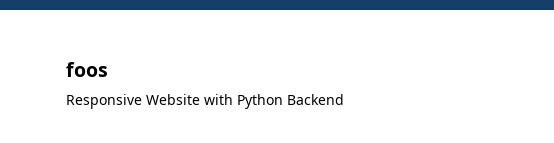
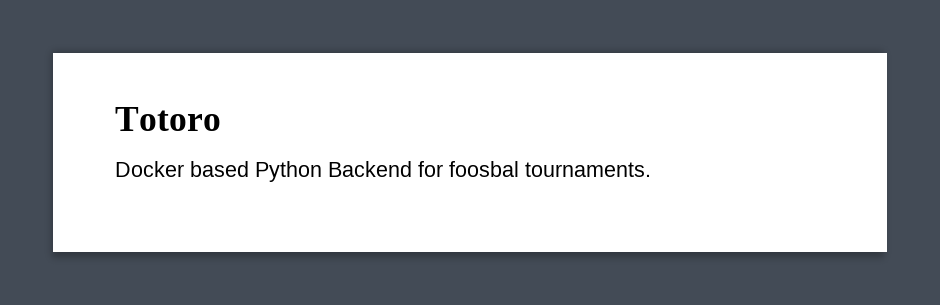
- foos
- Responsive Website with Python Backend
+ Totoro
+ Docker based Python Backend for foosbal tournaments.

